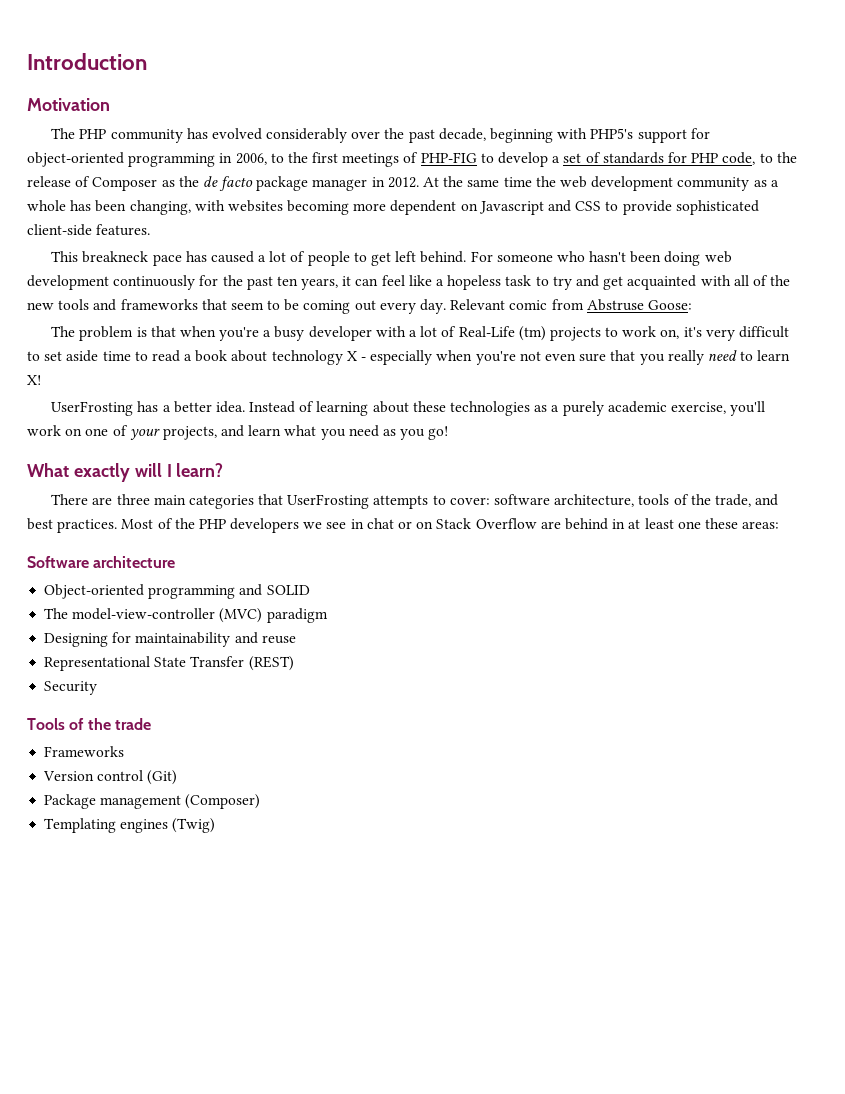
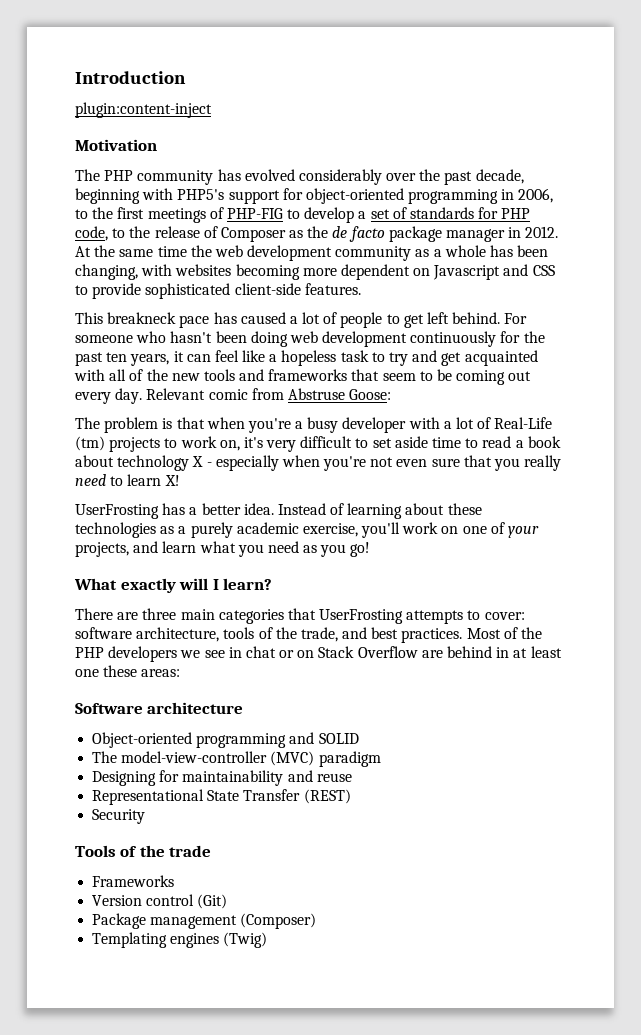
+ plugin:content-inject

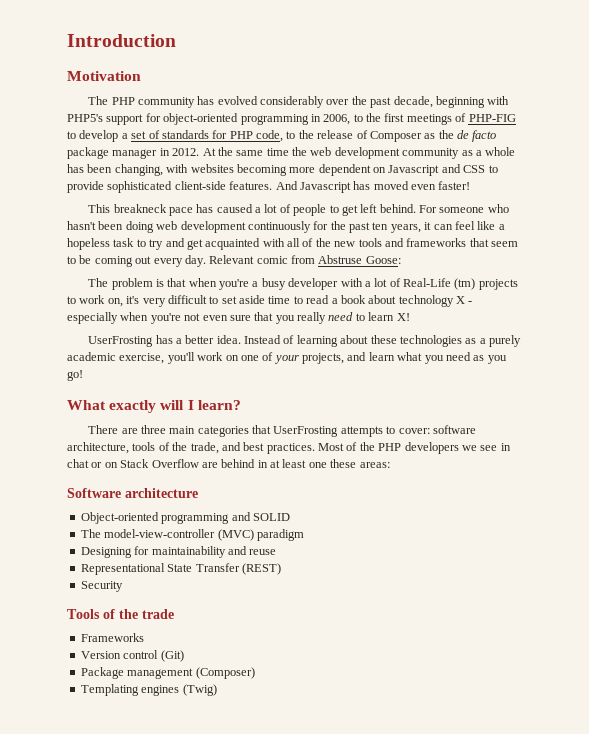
- plugin:content-inject
+ And Javascript has moved even faster!

